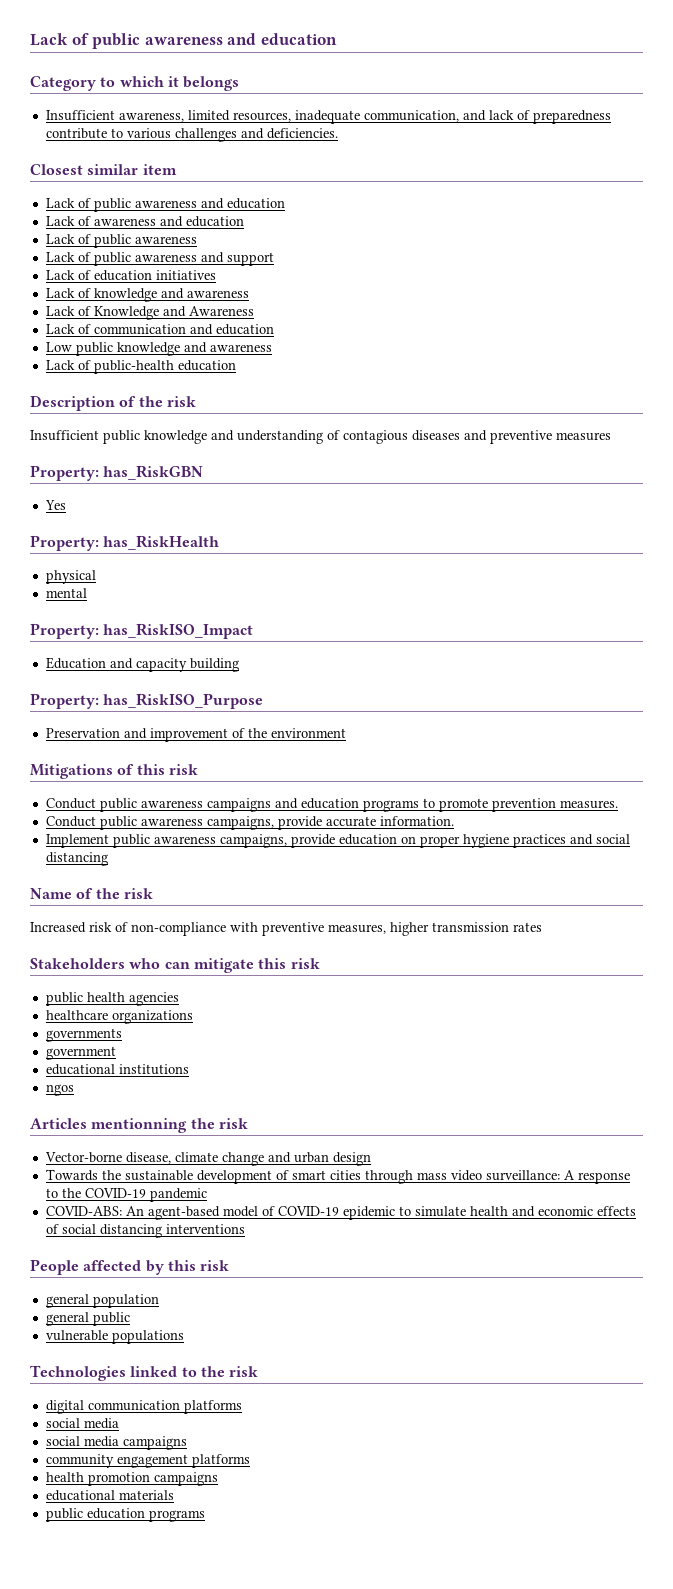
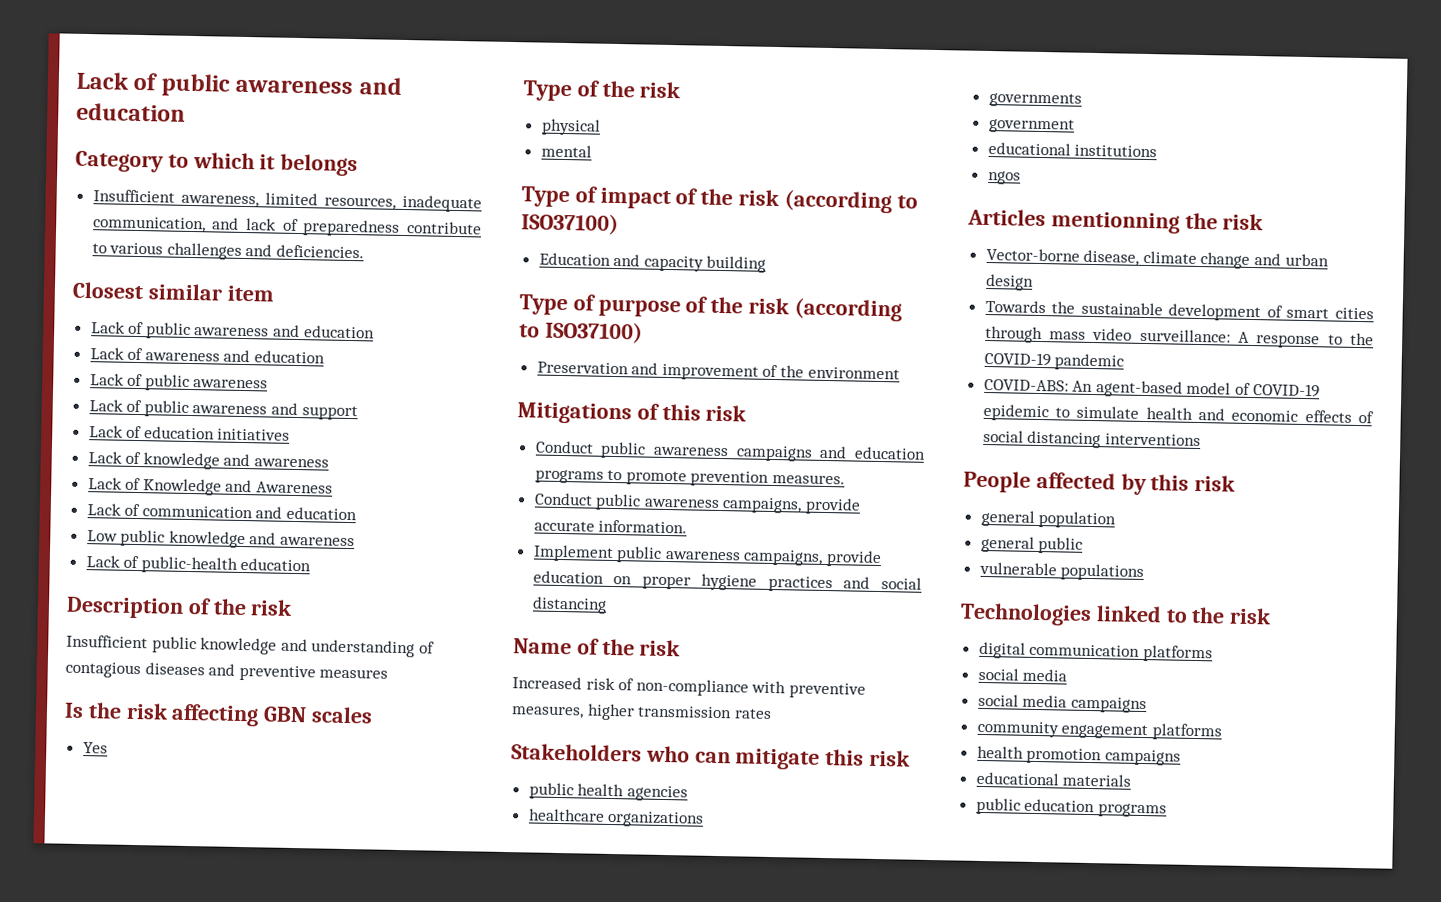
- Property: has_RiskGBN
+ Is the risk affecting GBN scales
  Yes
- Property: has_RiskHealth
+ Type of the risk
  physical
  mental
- Property: has_RiskISO_Impact
+ Type of impact of the risk (according to ISO37100)
  Education and capacity building
- Property: has_RiskISO_Purpose
+ Type of purpose of the risk (according to ISO37100)

